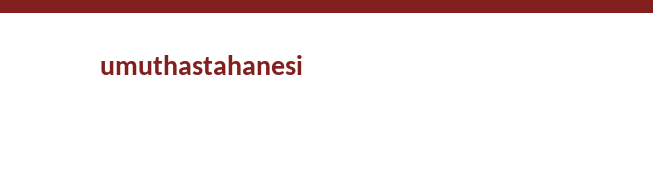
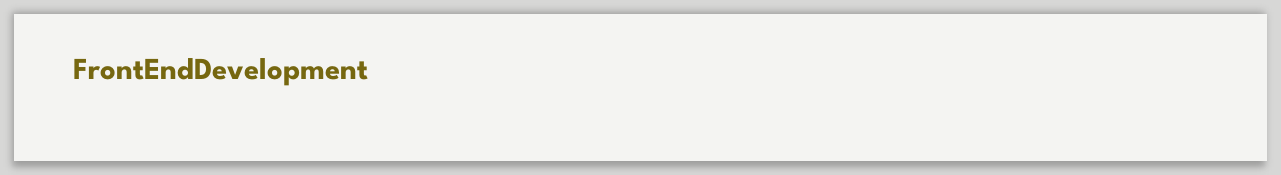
- umuthastahanesi
+ FrontEndDevelopment

